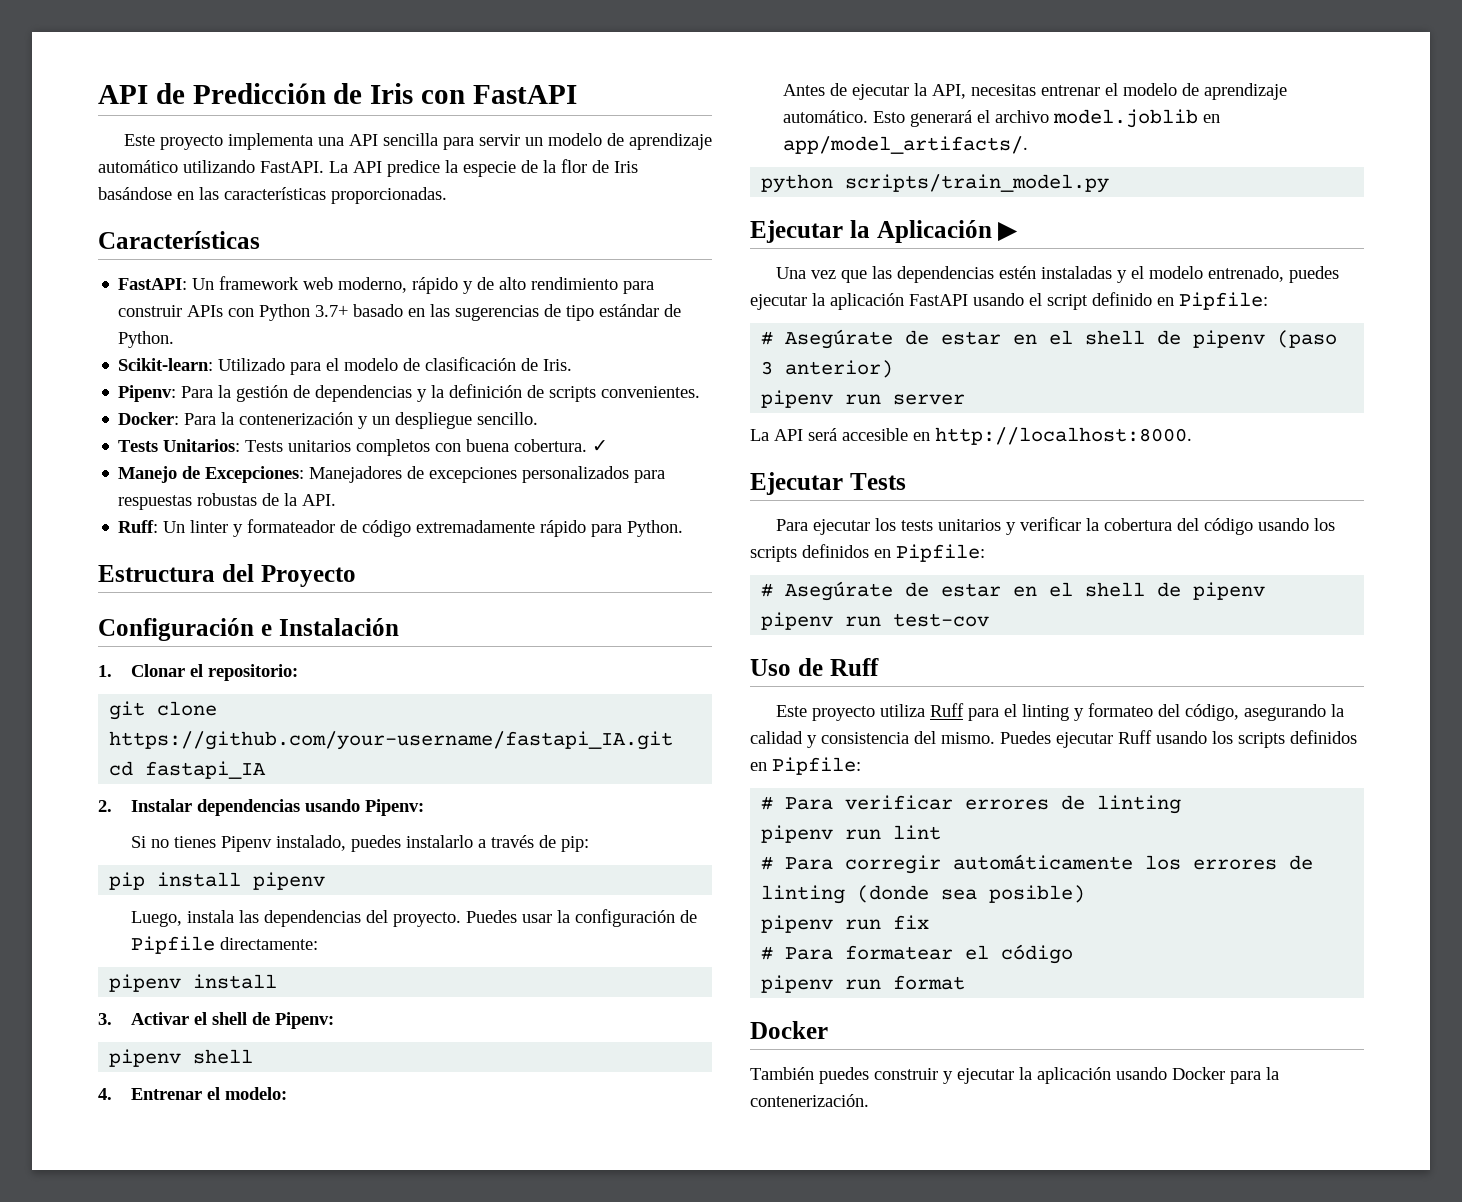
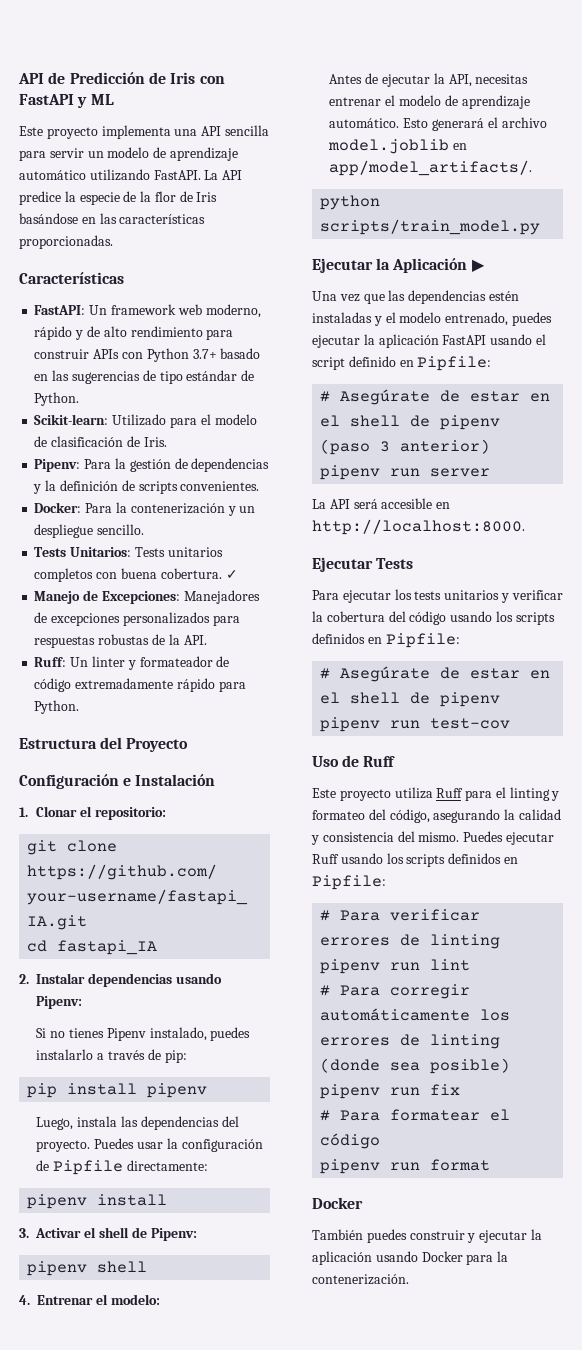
- API de Predicción de Iris con FastAPI
+ API de Predicción de Iris con FastAPI y ML

